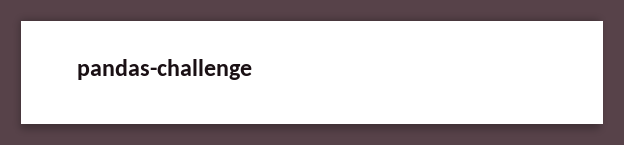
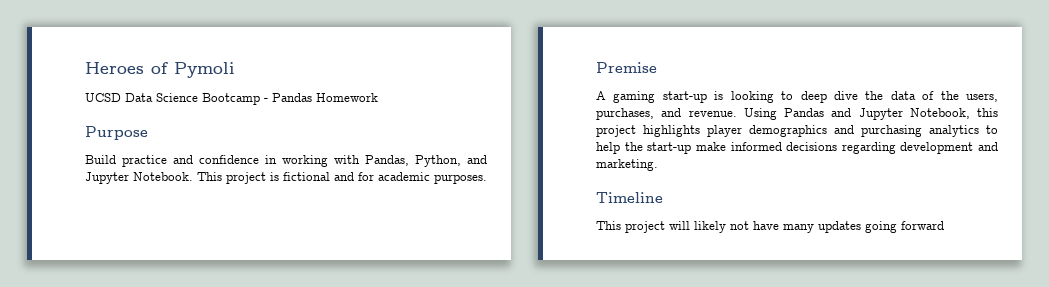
- pandas-challenge
+ Heroes of Pymoli
+ UCSD Data Science Bootcamp - Pandas Homework
+ Purpose
+ Build practice and confidence in working with Pandas, Python, and Jupyter Notebook. This project is fictional and for academic purposes.
+ Premise
+ A gaming start-up is looking to deep dive the data of the users, purchases, and revenue. Using Pandas and Jupyter Notebook, this project highlights player demographics and purchasing analytics to help the start-up make informed decisions regarding development and marketing.
+ Timeline
+ This project will likely not have many updates going forward

